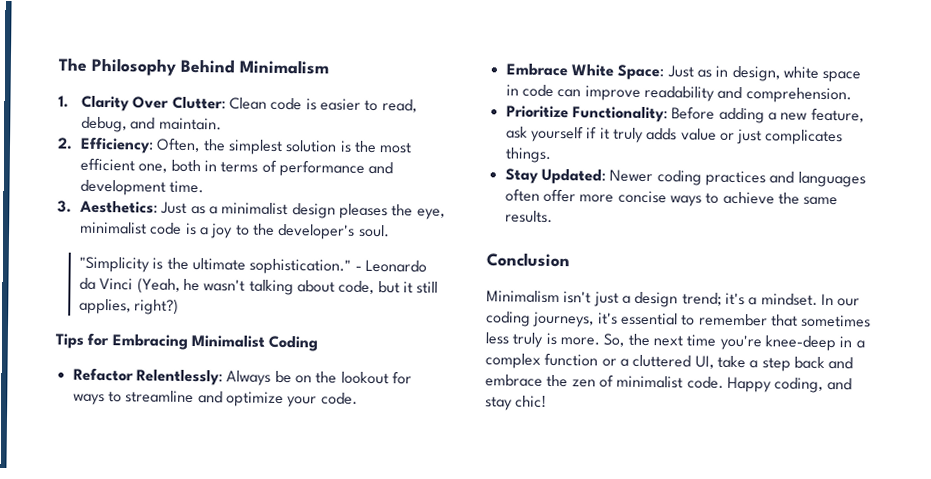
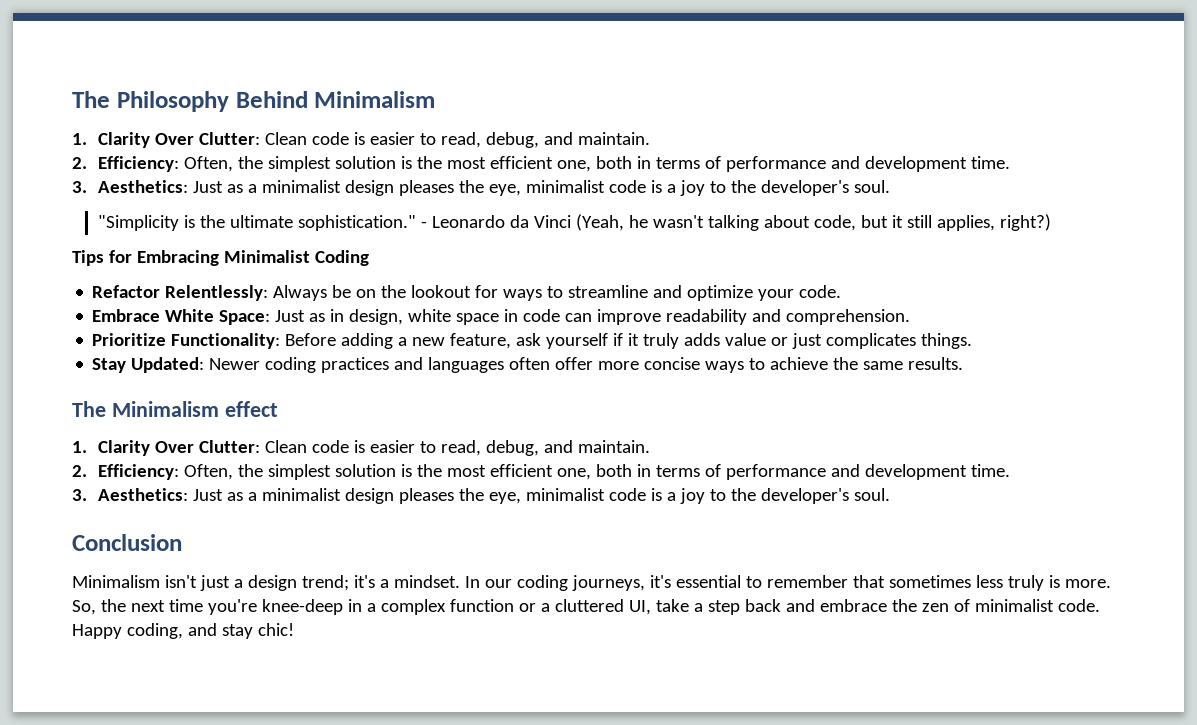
+ The Minimalism effect
+ 1. Clarity Over Clutter: Clean code is easier to read, debug, and maintain.
+ 2. Efficiency: Often, the simplest solution is the most efficient one, both in terms of performance and development time.
+ 3. Aesthetics: Just as a minimalist design pleases the eye, minimalist code is a joy to the developer's soul.

